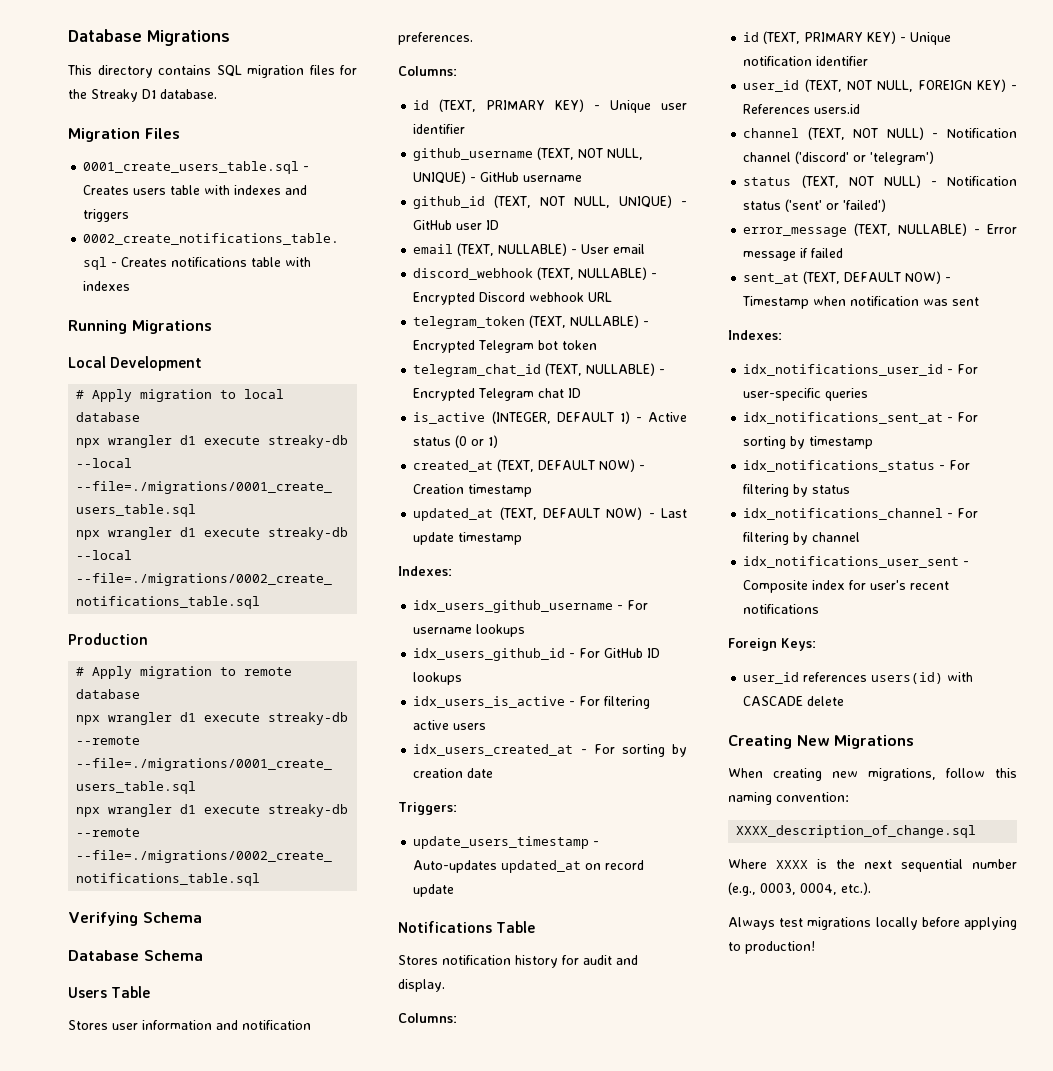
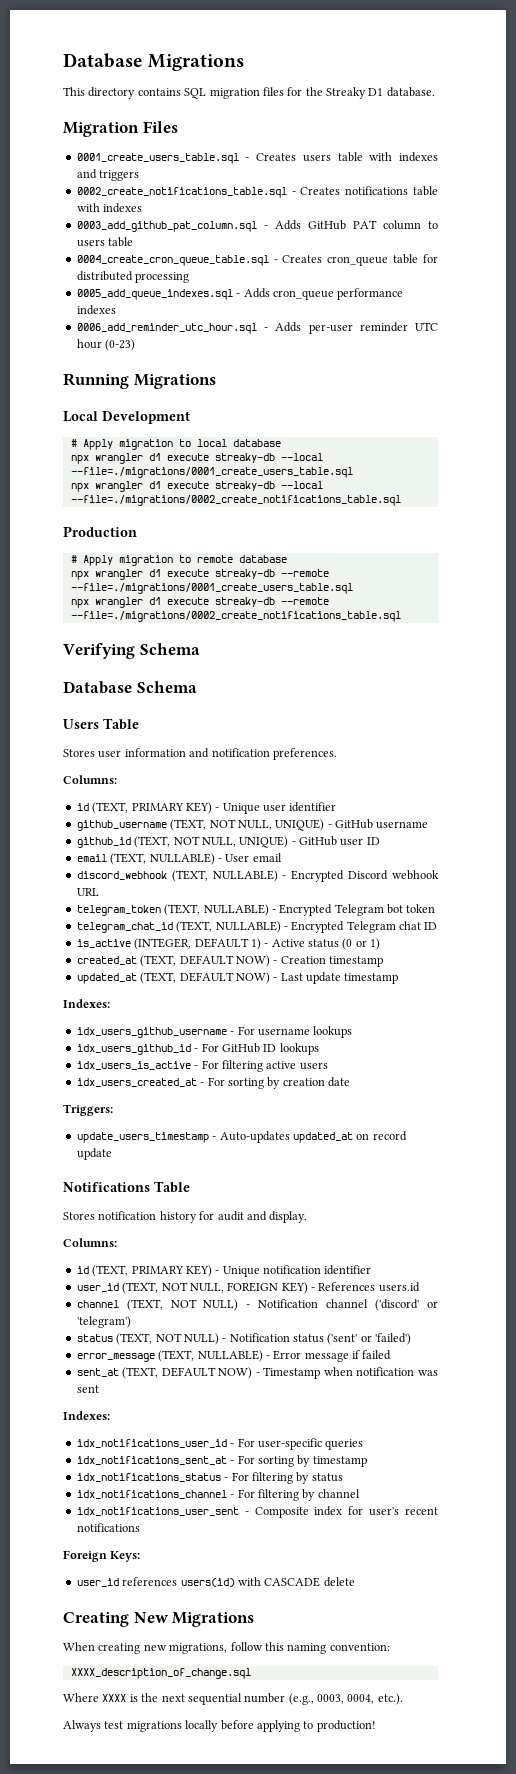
+ 0003_add_github_pat_column.sql - Adds GitHub PAT column to users table
+ 0004_create_cron_queue_table.sql - Creates cron_queue table for distributed processing
+ 0005_add_queue_indexes.sql - Adds cron_queue performance indexes
+ 0006_add_reminder_utc_hour.sql - Adds per-user reminder UTC hour (0-23)

